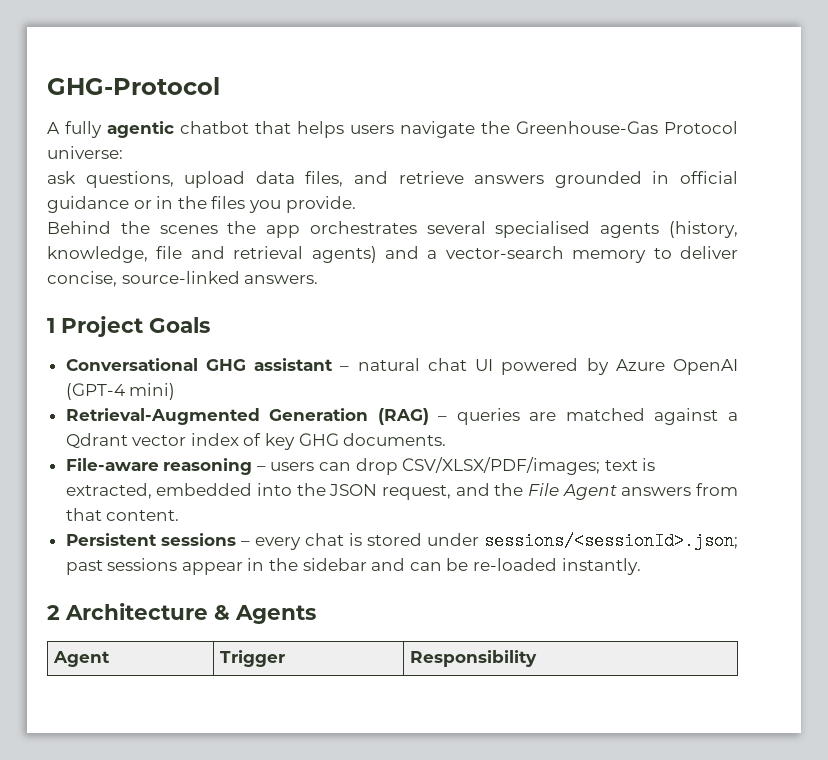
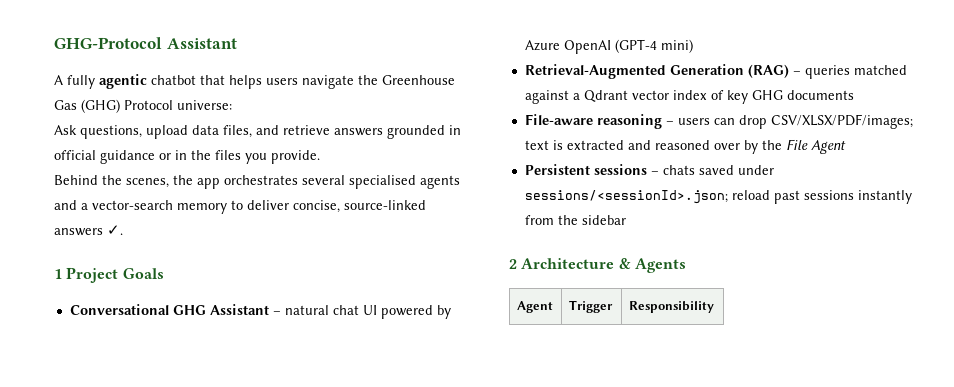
- GHG-Protocol
+ GHG-Protocol Assistant
- A fully agentic chatbot that helps users navigate the Greenhouse-Gas Protocol universe:
+ A fully agentic chatbot that helps users navigate the Greenhouse Gas (GHG) Protocol universe:
- ask questions, upload data files, and retrieve answers grounded in official guidance or in the files you provide.
+ Ask questions, upload data files, and retrieve answers grounded in official guidance or in the files you provide.
- Behind the scenes the app orchestrates several specialised agents (history, knowledge, file and retrieval agents) and a vector-search memory to deliver concise, source-linked answers.
+ Behind the scenes, the app orchestrates several specialised agents and a vector-search memory to deliver concise, source-linked answers ✓.
- Conversational GHG assistant – natural chat UI powered by Azure OpenAI (GPT-4 mini)
+ Conversational GHG Assistant – natural chat UI powered by Azure OpenAI (GPT-4 mini)
- Retrieval-Augmented Generation (RAG) – queries are matched against a Qdrant vector index of key GHG documents.
+ Retrieval-Augmented Generation (RAG) – queries matched against a Qdrant vector index of key GHG documents
- File-aware reasoning – users can drop CSV/XLSX/PDF/images; text is extracted, embedded into the JSON request, and the File Agent answers from that content.
+ File-aware reasoning – users can drop CSV/XLSX/PDF/images; text is extracted and reasoned over by the File Agent
- Persistent sessions – every chat is stored under sessions/<sessionId>.json; past sessions appear in the sidebar and can be re-loaded instantly.
+ Persistent sessions – chats saved under sessions/<sessionId>.json; reload past sessions instantly from the sidebar

